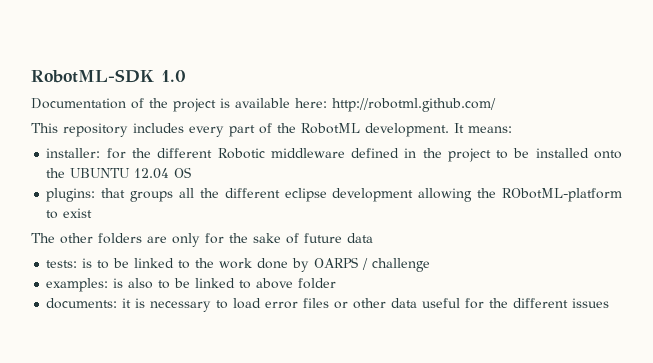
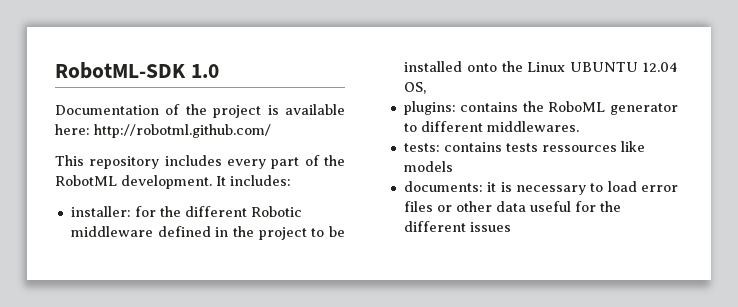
- It means:
+ It includes:
- installer: for the different Robotic middleware defined in the project to be installed onto the UBUNTU 12.04 OS
+ installer: for the different Robotic middleware defined in the project to be installed onto the Linux UBUNTU 12.04 OS,
- plugins: that groups all the different eclipse development allowing the RObotML-platform to exist
- The other folders are only for the sake of future data
- tests: is to be linked to the work done by OARPS / challenge
- examples: is also to be linked to above folder
+ plugins: contains the RoboML generator to different middlewares.
+ tests: contains tests ressources like models

